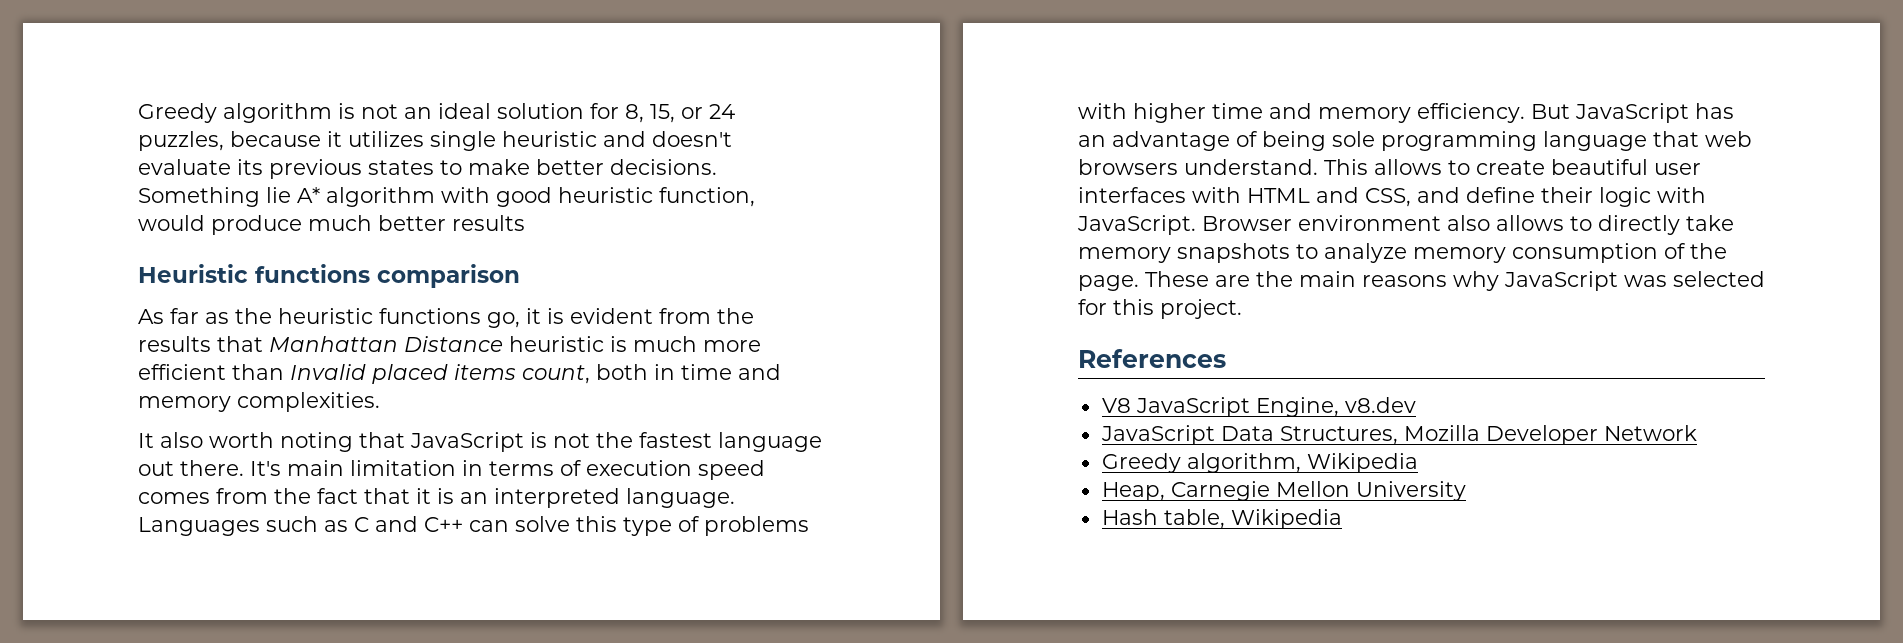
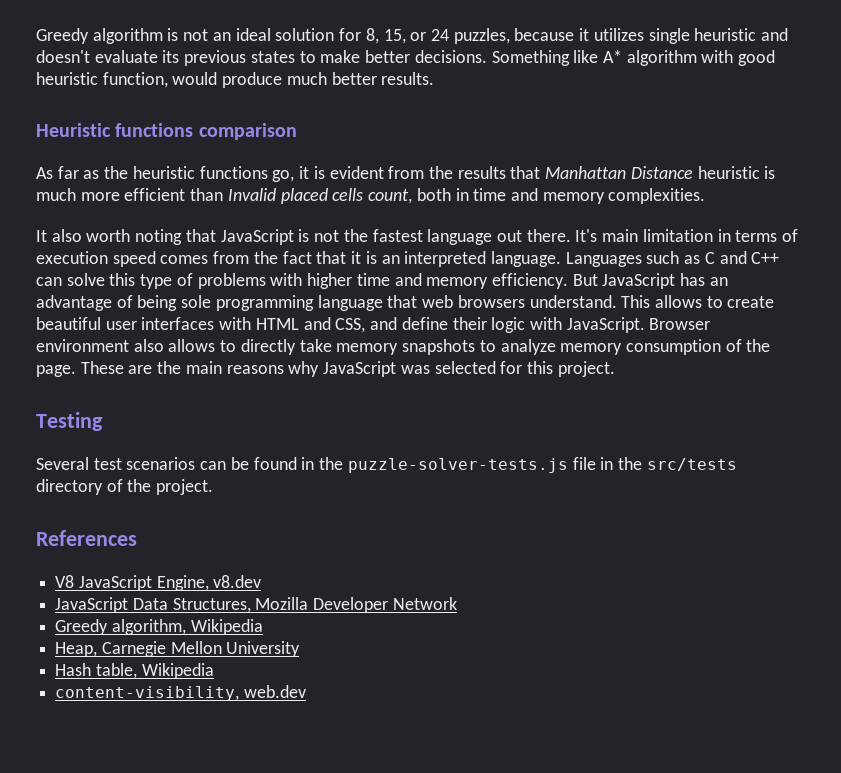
- Something lie A* algorithm with good heuristic function, would produce much better results
+ Something like A* algorithm with good heuristic function, would produce much better results.
- As far as the heuristic functions go, it is evident from the results that Manhattan Distance heuristic is much more efficient than Invalid placed items count, both in time and memory complexities.
+ As far as the heuristic functions go, it is evident from the results that Manhattan Distance heuristic is much more efficient than Invalid placed cells count, both in time and memory complexities.
+ Testing
+ Several test scenarios can be found in the puzzle-solver-tests.js file in the src/tests directory of the project.
+ content-visibility, web.dev

